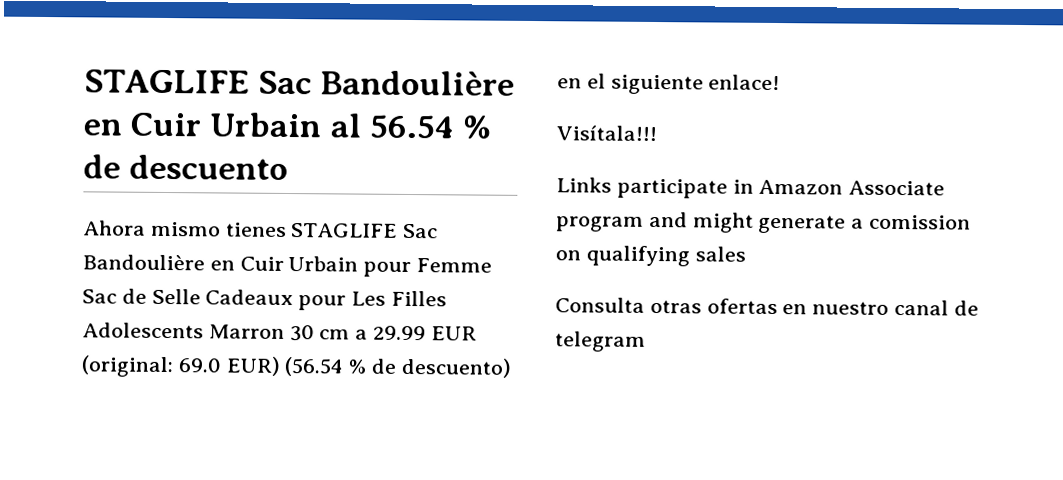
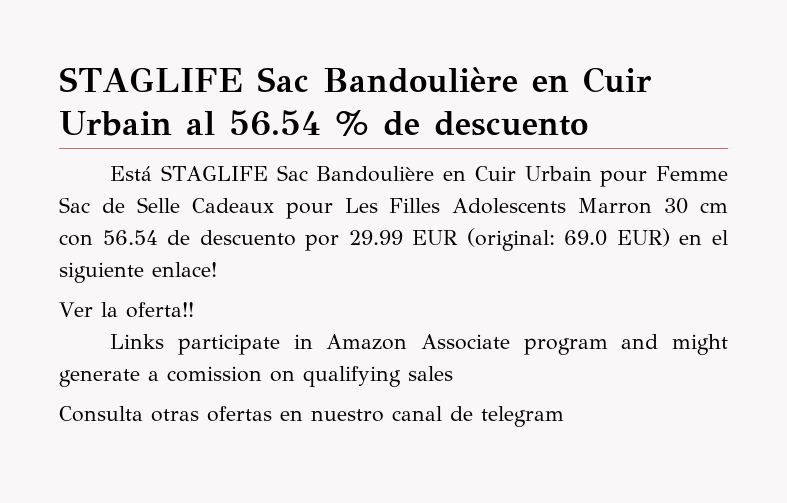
- Ahora mismo tienes STAGLIFE Sac Bandoulière en Cuir Urbain pour Femme Sac de Selle Cadeaux pour Les Filles Adolescents Marron 30 cm a 29.99 EUR (original: 69.0 EUR) (56.54 % de descuento) en el siguiente enlace!
+ Está STAGLIFE Sac Bandoulière en Cuir Urbain pour Femme Sac de Selle Cadeaux pour Les Filles Adolescents Marron 30 cm con 56.54 de descuento por 29.99 EUR (original: 69.0 EUR) en el siguiente enlace!
- Visítala!!!
+ Ver la oferta!!

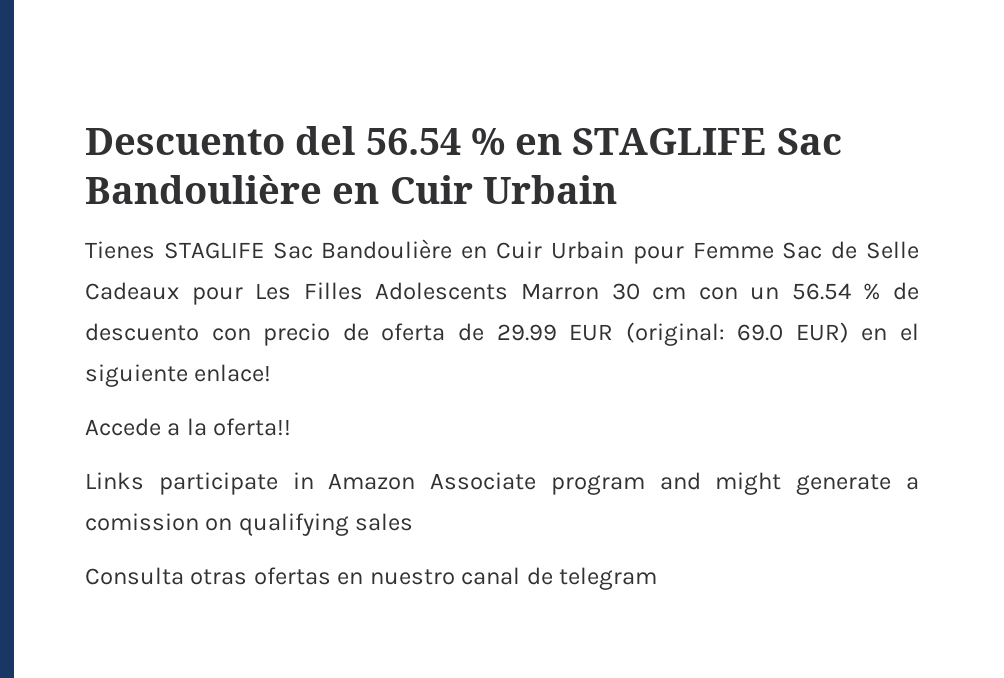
- STAGLIFE Sac Bandoulière en Cuir Urbain al 56.54 % de descuento
- Está STAGLIFE Sac Bandoulière en Cuir Urbain pour Femme Sac de Selle Cadeaux pour Les Filles Adolescents Marron 30 cm con 56.54 de descuento por 29.99 EUR (original: 69.0 EUR) en el siguiente enlace!
+ Descuento del 56.54 % en STAGLIFE Sac Bandoulière en Cuir Urbain
+ Tienes STAGLIFE Sac Bandoulière en Cuir Urbain pour Femme Sac de Selle Cadeaux pour Les Filles Adolescents Marron 30 cm con un 56.54 % de descuento con precio de oferta de 29.99 EUR (original: 69.0 EUR) en el siguiente enlace!
- Ver la oferta!!
+ Accede a la oferta!!

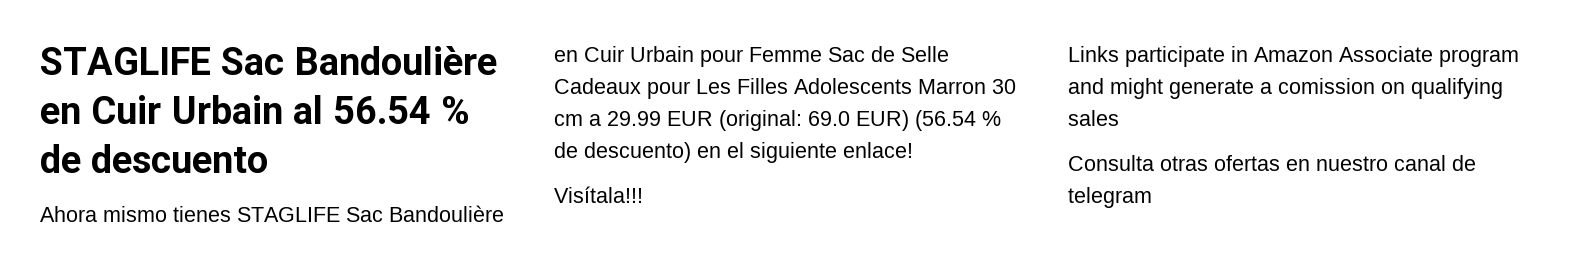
- Descuento del 56.54 % en STAGLIFE Sac Bandoulière en Cuir Urbain
- Tienes STAGLIFE Sac Bandoulière en Cuir Urbain pour Femme Sac de Selle Cadeaux pour Les Filles Adolescents Marron 30 cm con un 56.54 % de descuento con precio de oferta de 29.99 EUR (original: 69.0 EUR) en el siguiente enlace!
+ STAGLIFE Sac Bandoulière en Cuir Urbain al 56.54 % de descuento
+ Ahora mismo tienes STAGLIFE Sac Bandoulière en Cuir Urbain pour Femme Sac de Selle Cadeaux pour Les Filles Adolescents Marron 30 cm a 29.99 EUR (original: 69.0 EUR) (56.54 % de descuento) en el siguiente enlace!
- Accede a la oferta!!
+ Visítala!!!

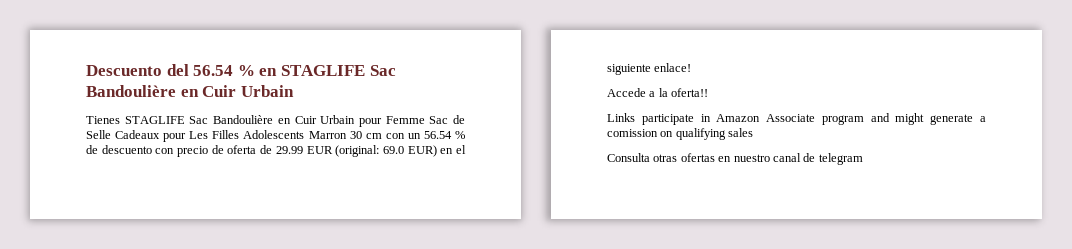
- STAGLIFE Sac Bandoulière en Cuir Urbain al 56.54 % de descuento
- Ahora mismo tienes STAGLIFE Sac Bandoulière en Cuir Urbain pour Femme Sac de Selle Cadeaux pour Les Filles Adolescents Marron 30 cm a 29.99 EUR (original: 69.0 EUR) (56.54 % de descuento) en el siguiente enlace!
+ Descuento del 56.54 % en STAGLIFE Sac Bandoulière en Cuir Urbain
+ Tienes STAGLIFE Sac Bandoulière en Cuir Urbain pour Femme Sac de Selle Cadeaux pour Les Filles Adolescents Marron 30 cm con un 56.54 % de descuento con precio de oferta de 29.99 EUR (original: 69.0 EUR) en el siguiente enlace!
- Visítala!!!
+ Accede a la oferta!!

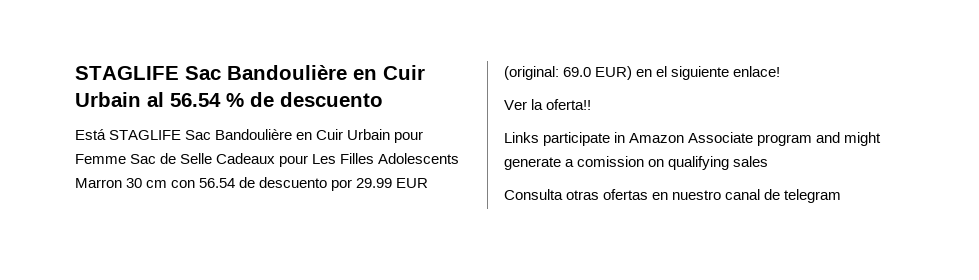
- Descuento del 56.54 % en STAGLIFE Sac Bandoulière en Cuir Urbain
- Tienes STAGLIFE Sac Bandoulière en Cuir Urbain pour Femme Sac de Selle Cadeaux pour Les Filles Adolescents Marron 30 cm con un 56.54 % de descuento con precio de oferta de 29.99 EUR (original: 69.0 EUR) en el siguiente enlace!
+ STAGLIFE Sac Bandoulière en Cuir Urbain al 56.54 % de descuento
+ Está STAGLIFE Sac Bandoulière en Cuir Urbain pour Femme Sac de Selle Cadeaux pour Les Filles Adolescents Marron 30 cm con 56.54 de descuento por 29.99 EUR (original: 69.0 EUR) en el siguiente enlace!
- Accede a la oferta!!
+ Ver la oferta!!

